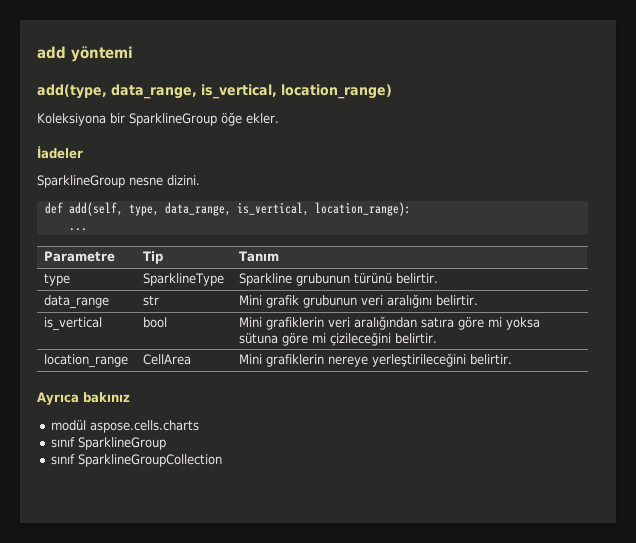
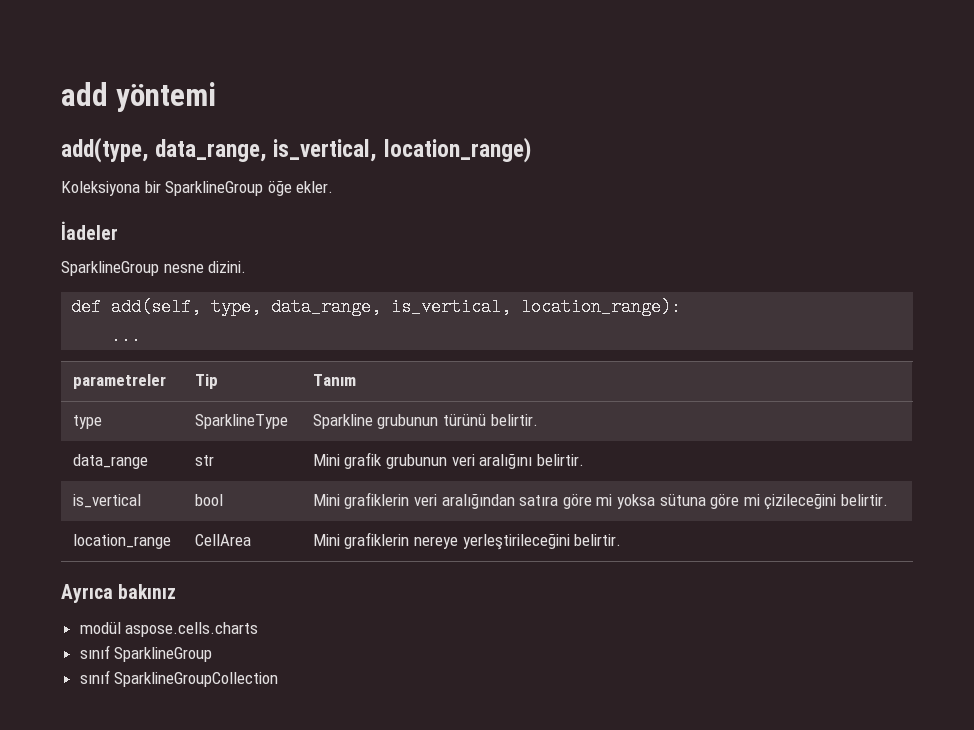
- Parametre | Tip | Tanım
+ parametreler | Tip | Tanım

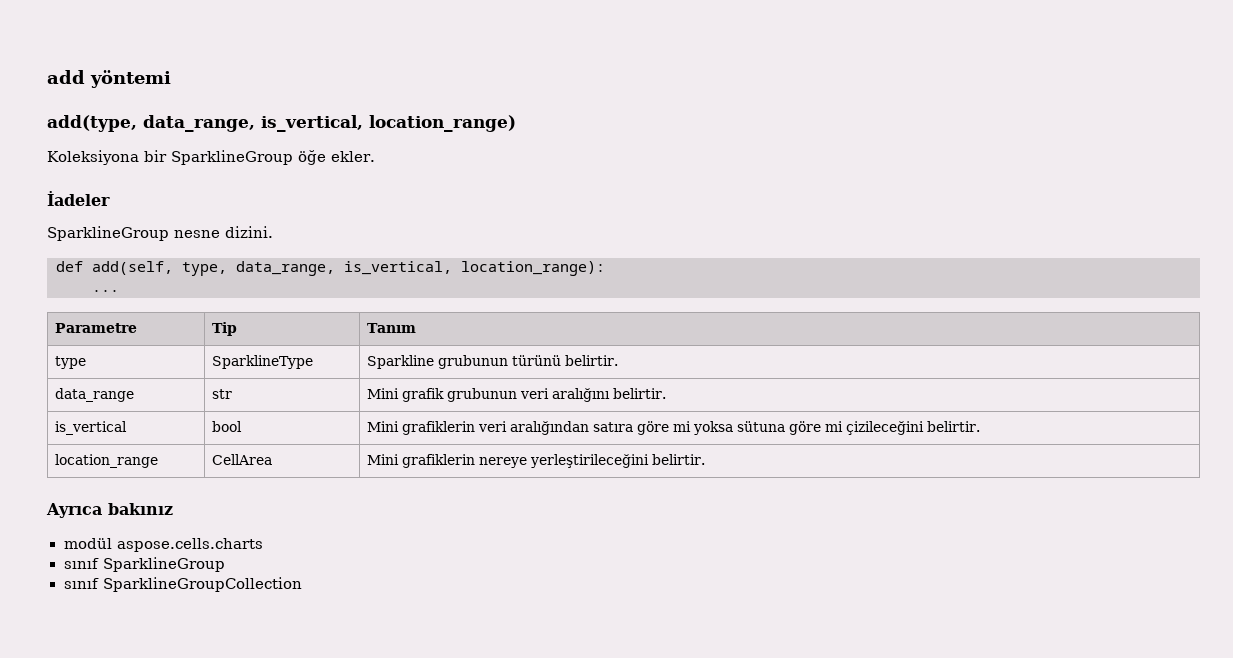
- parametreler | Tip | Tanım
+ Parametre | Tip | Tanım

